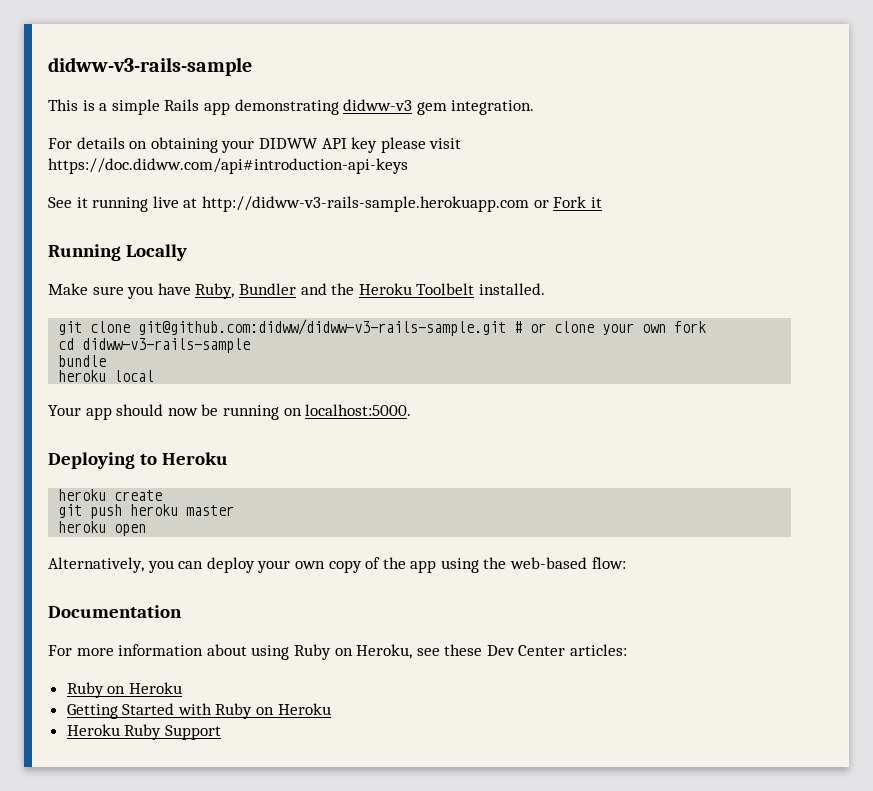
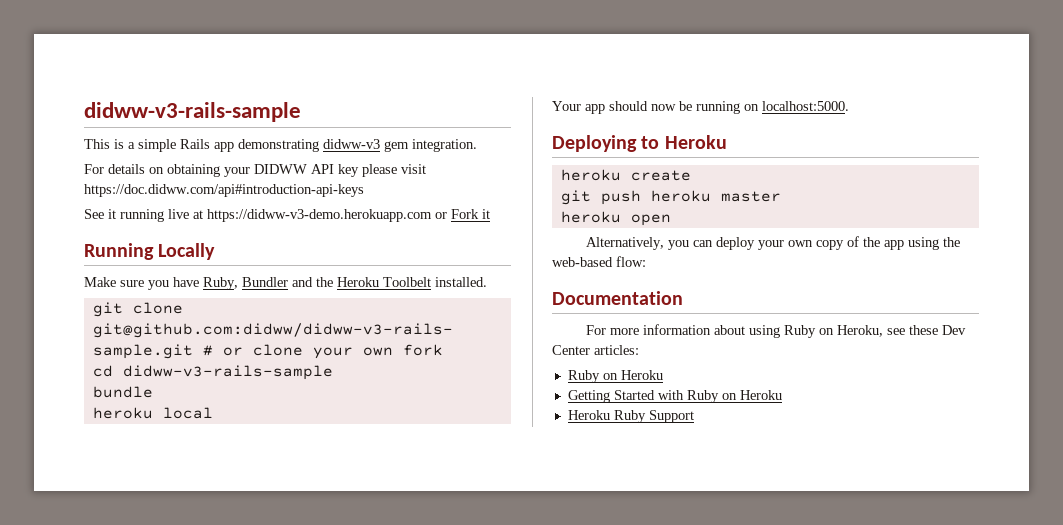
- See it running live at http://didww-v3-rails-sample.herokuapp.com or Fork it
+ See it running live at https://didww-v3-demo.herokuapp.com or Fork it

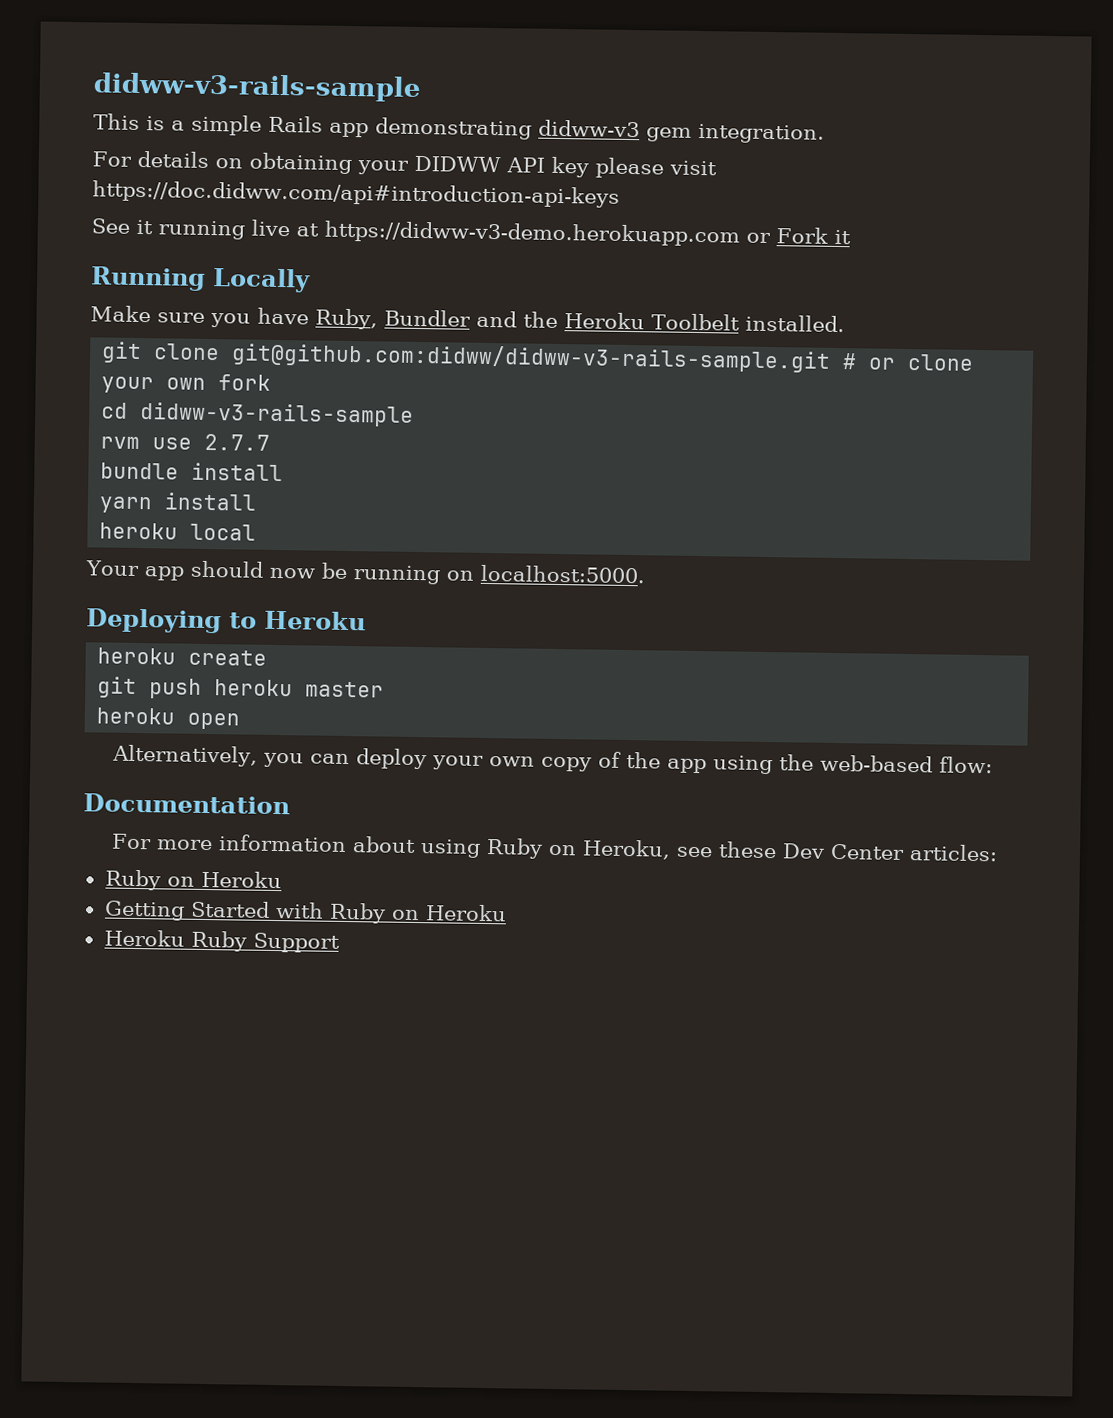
- bundle
+ rvm use 2.7.7
+ bundle install
+ yarn install

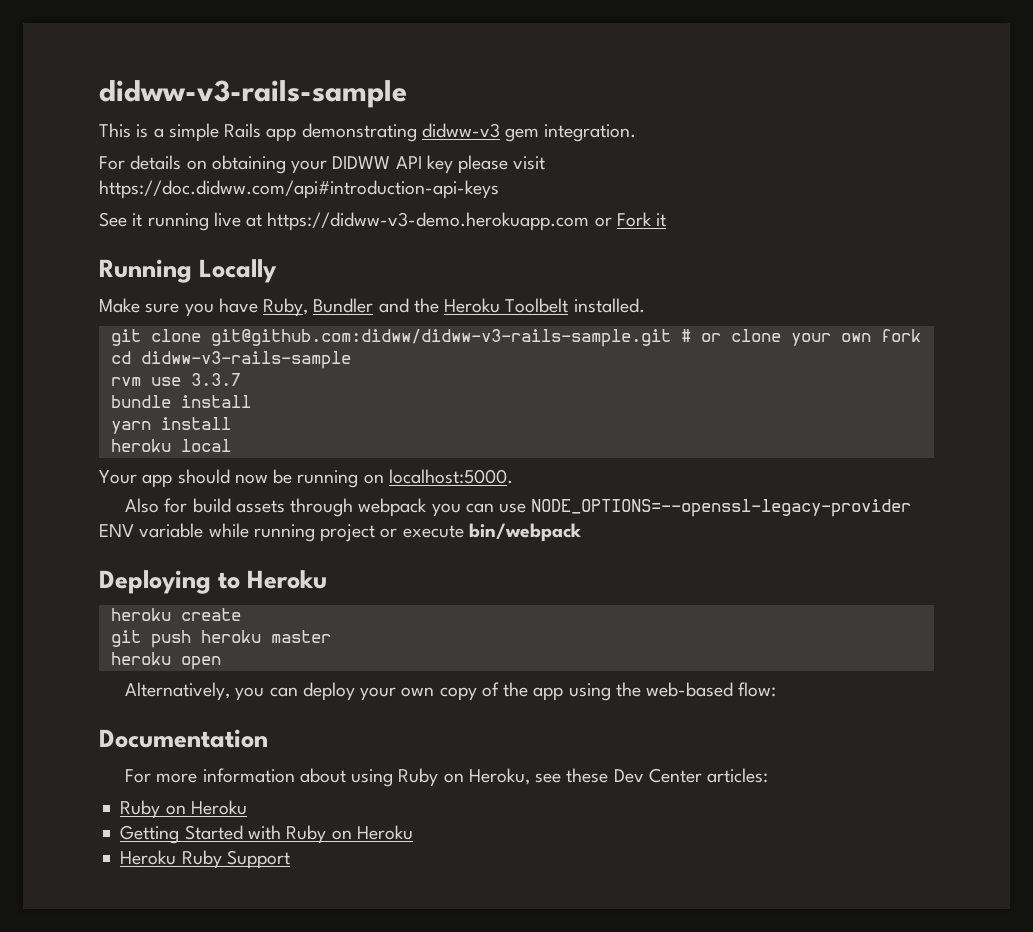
- rvm use 2.7.7
+ rvm use 3.3.7
+ Also for build assets through webpack you can use NODE_OPTIONS=--openssl-legacy-provider ENV variable while running project or execute bin/webpack

